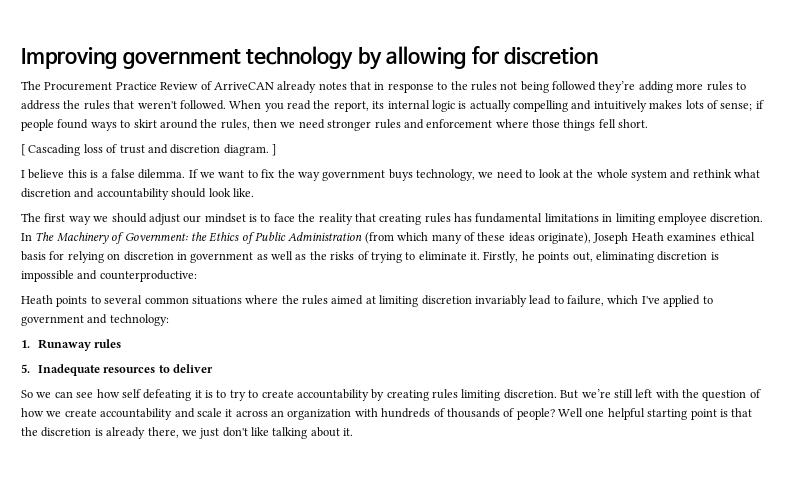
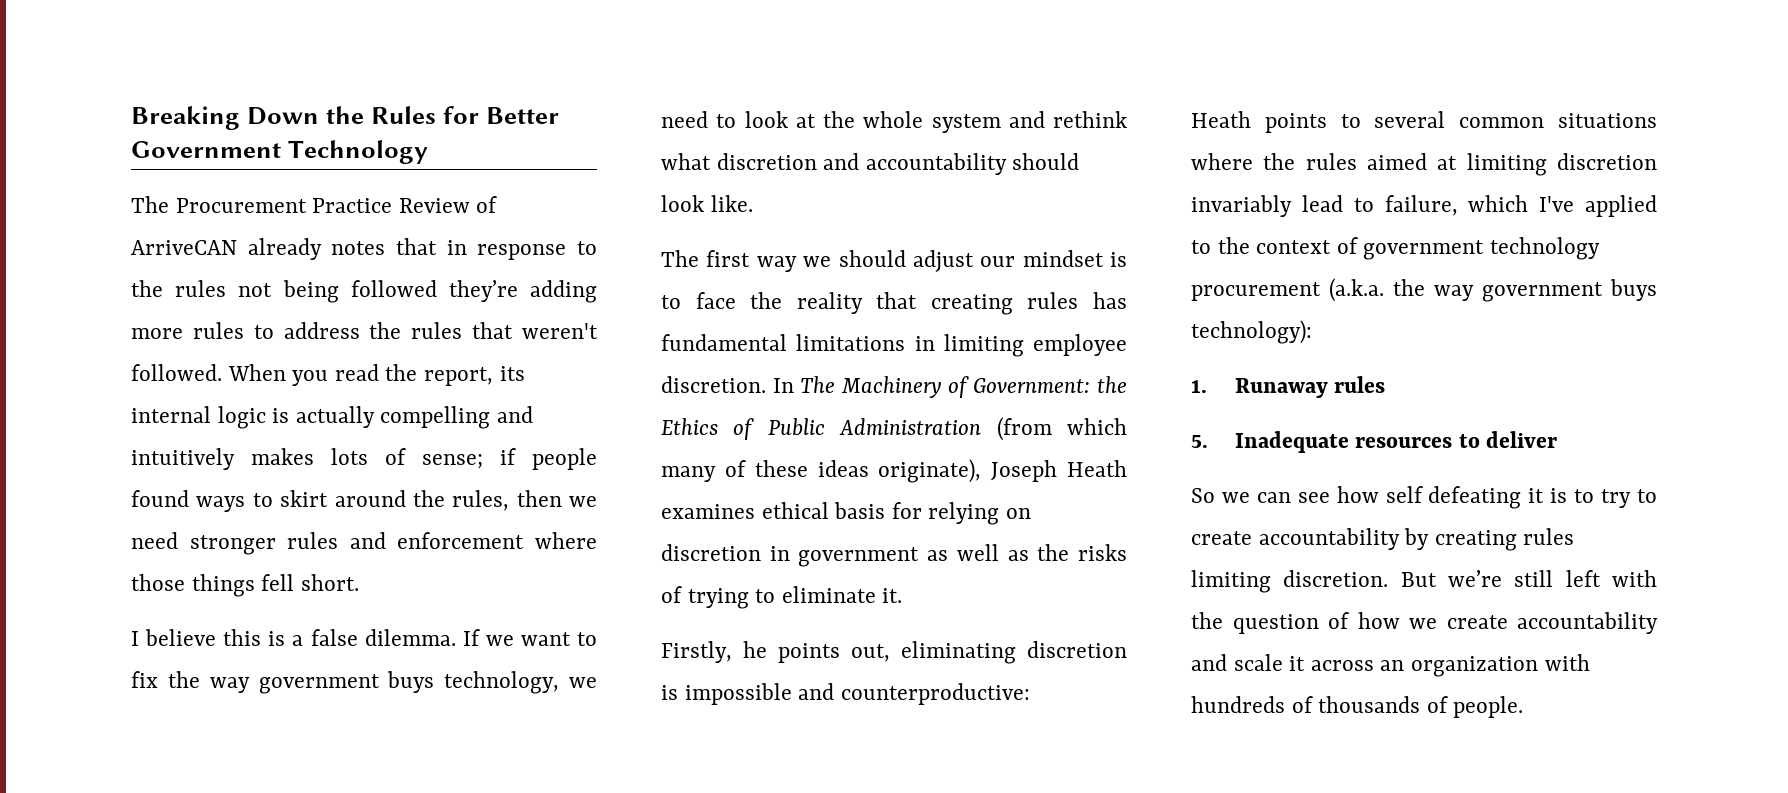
- Improving government technology by allowing for discretion
+ Breaking Down the Rules for Better Government Technology
- [ Cascading loss of trust and discretion diagram. ]
- In The Machinery of Government: the Ethics of Public Administration (from which many of these ideas originate), Joseph Heath examines ethical basis for relying on discretion in government as well as the risks of trying to eliminate it. Firstly, he points out, eliminating discretion is impossible and counterproductive:
+ In The Machinery of Government: the Ethics of Public Administration (from which many of these ideas originate), Joseph Heath examines ethical basis for relying on discretion in government as well as the risks of trying to eliminate it.
+ Firstly, he points out, eliminating discretion is impossible and counterproductive:
- Heath points to several common situations where the rules aimed at limiting discretion invariably lead to failure, which I've applied to government and technology:
+ Heath points to several common situations where the rules aimed at limiting discretion invariably lead to failure, which I've applied to the context of government technology procurement (a.k.a. the way government buys technology):
- But we’re still left with the question of how we create accountability and scale it across an organization with hundreds of thousands of people? Well one helpful starting point is that the discretion is already there, we just don't like talking about it.
+ But we’re still left with the question of how we create accountability and scale it across an organization with hundreds of thousands of people.

